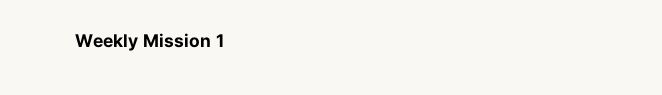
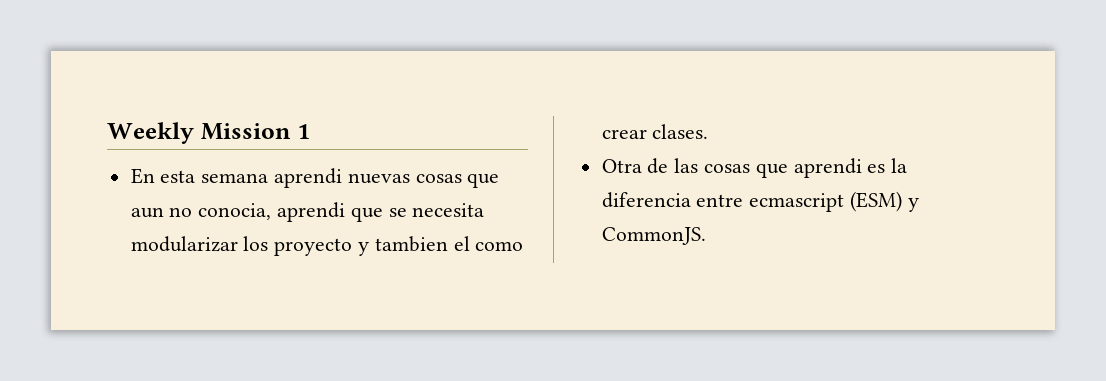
+ En esta semana aprendi nuevas cosas que aun no conocia, aprendi que se necesita modularizar los proyecto y tambien el como crear clases.
+ Otra de las cosas que aprendi es la diferencia entre ecmascript (ESM) y CommonJS.

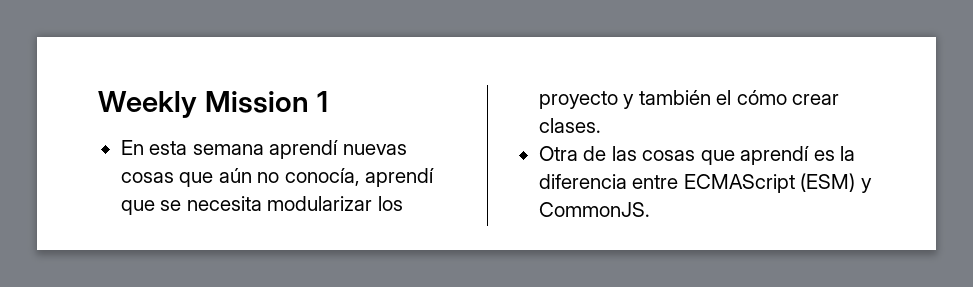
- En esta semana aprendi nuevas cosas que aun no conocia, aprendi que se necesita modularizar los proyecto y tambien el como crear clases.
+ En esta semana aprendí nuevas cosas que aún no conocía, aprendí que se necesita modularizar los proyecto y también el cómo crear clases.
- Otra de las cosas que aprendi es la diferencia entre ecmascript (ESM) y CommonJS.
+ Otra de las cosas que aprendí es la diferencia entre ECMAScript (ESM) y CommonJS.

